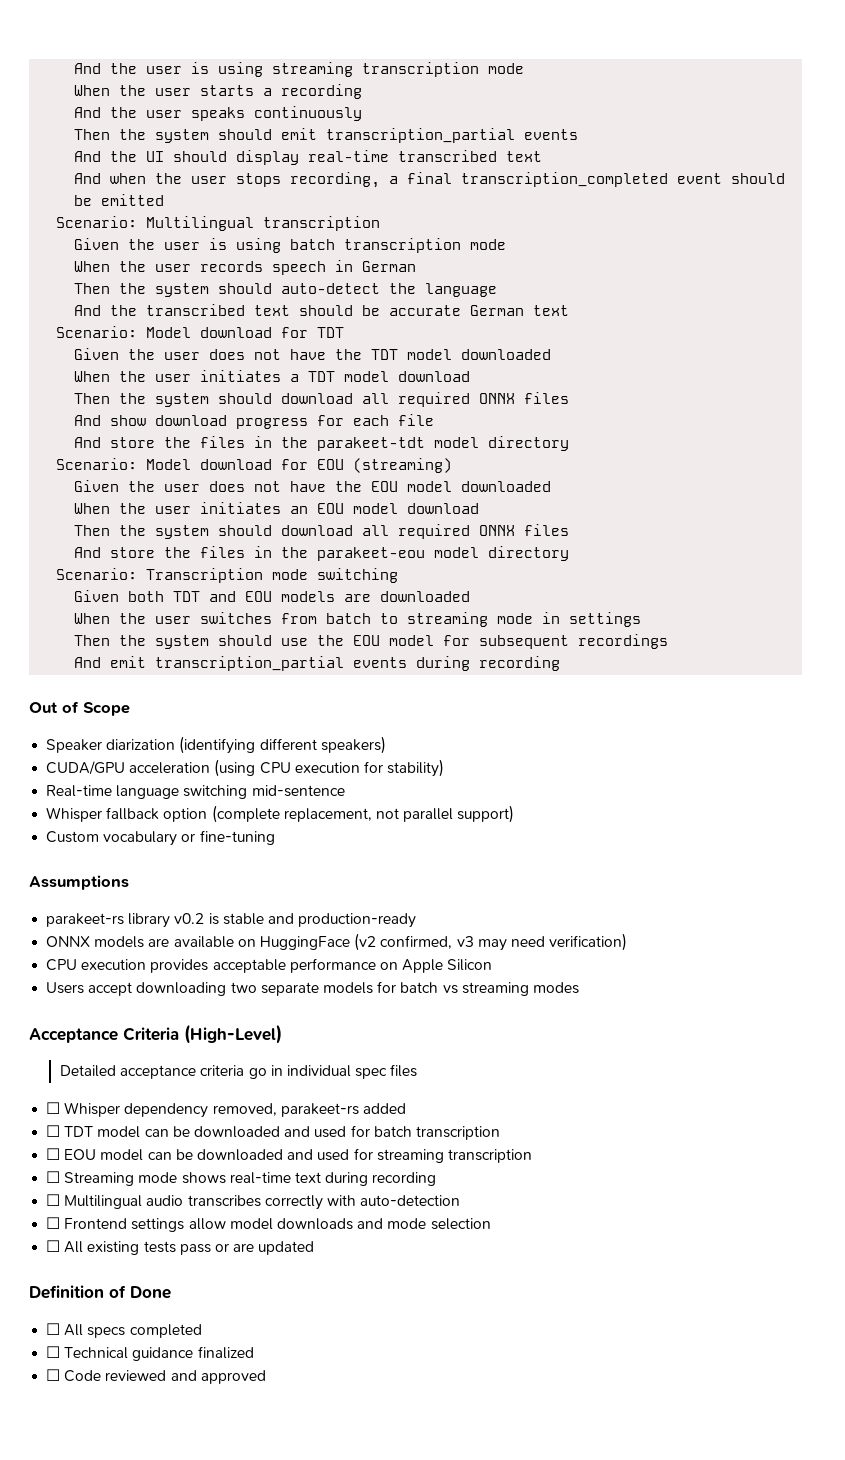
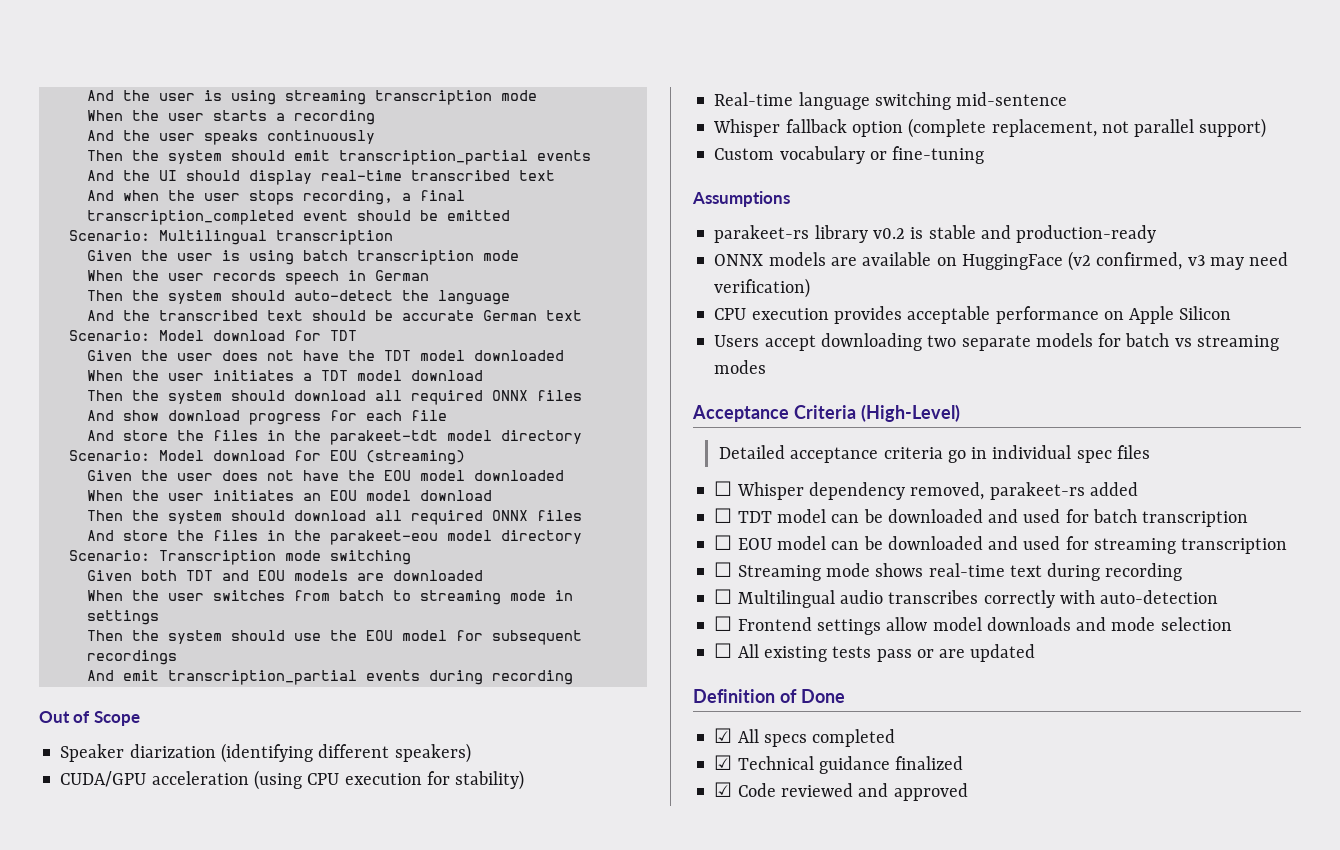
- ☐ All specs completed
+ ☑ All specs completed
- ☐ Technical guidance finalized
+ ☑ Technical guidance finalized
- ☐ Code reviewed and approved
+ ☑ Code reviewed and approved

